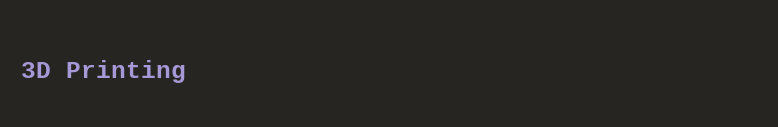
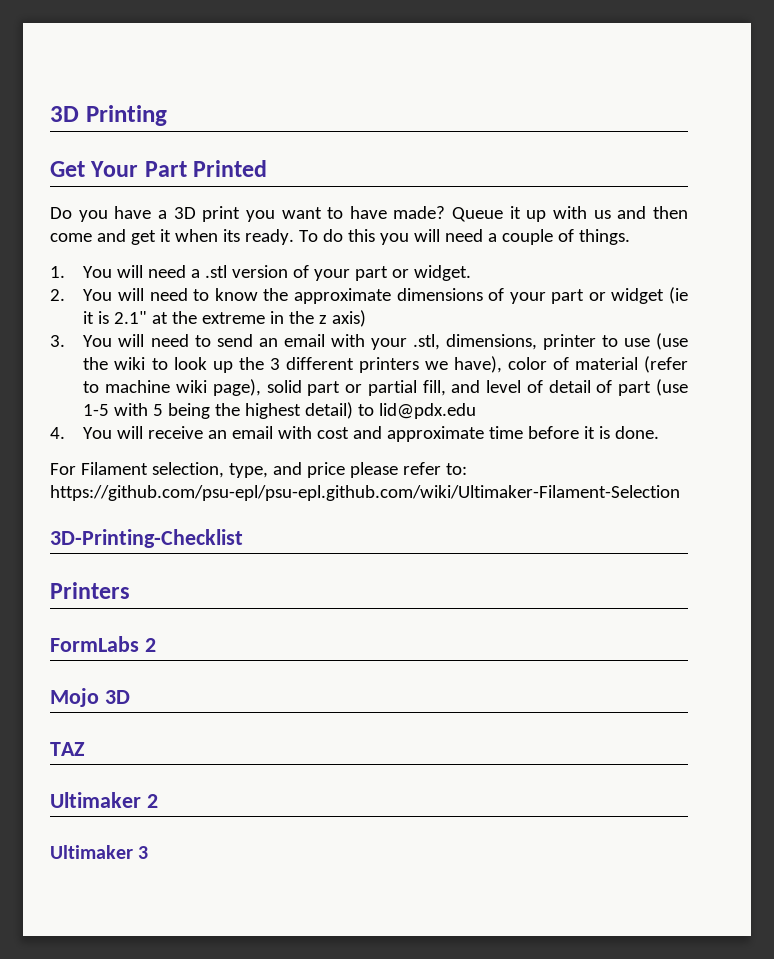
+ Get Your Part Printed
+ Do you have a 3D print you want to have made? Queue it up with us and then come and get it when its ready. To do this you will need a couple of things.
+ 1. You will need a .stl version of your part or widget.
+ 2. You will need to know the approximate dimensions of your part or widget (ie it is 2.1" at the extreme in the z axis)
+ 3. You will need to send an email with your .stl, dimensions, printer to use (use the wiki to look up the 3 different printers we have), color of material (refer to machine wiki page), solid part or partial fill, and level of detail of part (use 1-5 with 5 being the highest detail) to lid@pdx.edu
+ 4. You will receive an email with cost and approximate time before it is done.
+ For Filament selection, type, and price please refer to: https://github.com/psu-epl/psu-epl.github.com/wiki/Ultimaker-Filament-Selection
+ 3D-Printing-Checklist
+ Printers
+ FormLabs 2
+ Mojo 3D
+ TAZ
+ Ultimaker 2
+ Ultimaker 3

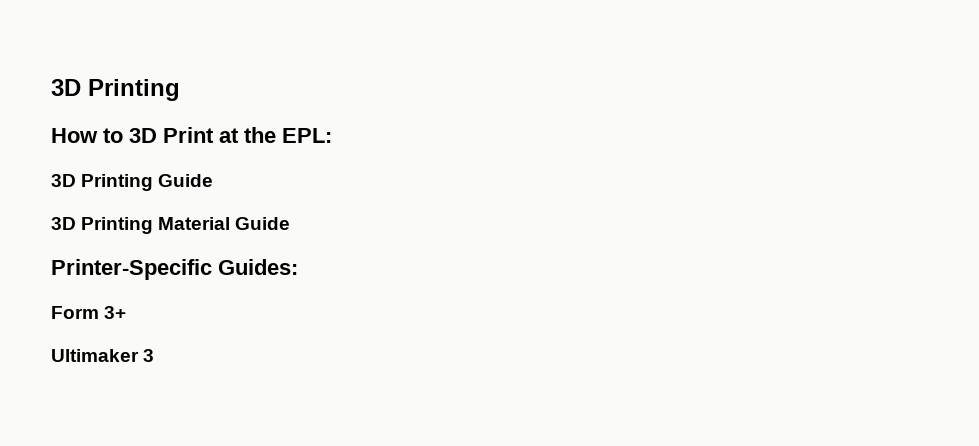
- Get Your Part Printed
- Do you have a 3D print you want to have made? Queue it up with us and then come and get it when its ready. To do this you will need a couple of things.
- 1. You will need a .stl version of your part or widget.
- 2. You will need to know the approximate dimensions of your part or widget (ie it is 2.1" at the extreme in the z axis)
- 3. You will need to send an email with your .stl, dimensions, printer to use (use the wiki to look up the 3 different printers we have), color of material (refer to machine wiki page), solid part or partial fill, and level of detail of part (use 1-5 with 5 being the highest detail) to lid@pdx.edu
- 4. You will receive an email with cost and approximate time before it is done.
- For Filament selection, type, and price please refer to: https://github.com/psu-epl/psu-epl.github.com/wiki/Ultimaker-Filament-Selection
- 3D-Printing-Checklist
- Printers
- FormLabs 2
- Mojo 3D
- TAZ
- Ultimaker 2
+ How to 3D Print at the EPL:
+ 3D Printing Guide
+ 3D Printing Material Guide
+ Printer-Specific Guides:
+ Form 3+

